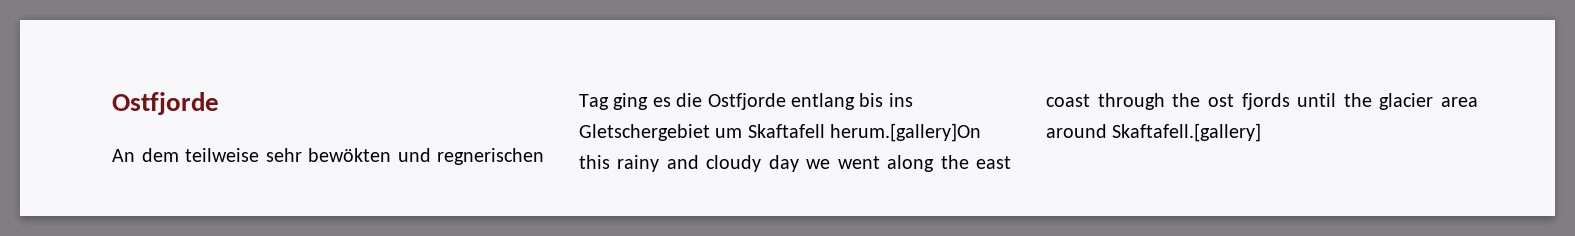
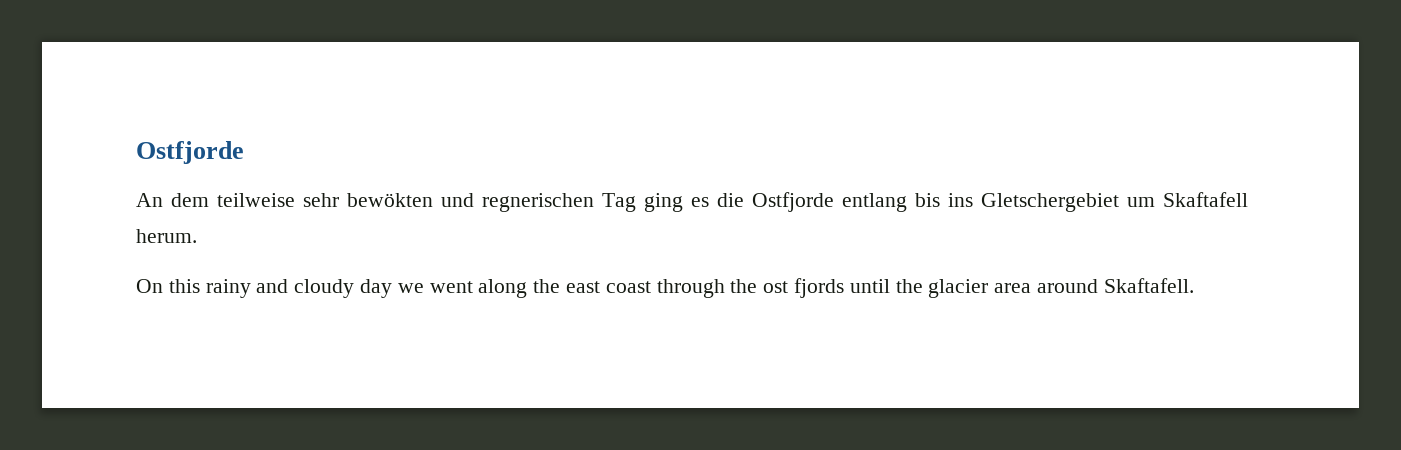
- An dem teilweise sehr bewökten und regnerischen Tag ging es die Ostfjorde entlang bis ins Gletschergebiet um Skaftafell herum.[gallery]On this rainy and cloudy day we went along the east coast through the ost fjords until the glacier area around Skaftafell.[gallery]
+ An dem teilweise sehr bewökten und regnerischen Tag ging es die Ostfjorde entlang bis ins Gletschergebiet um Skaftafell herum.
+ On this rainy and cloudy day we went along the east coast through the ost fjords until the glacier area around Skaftafell.

